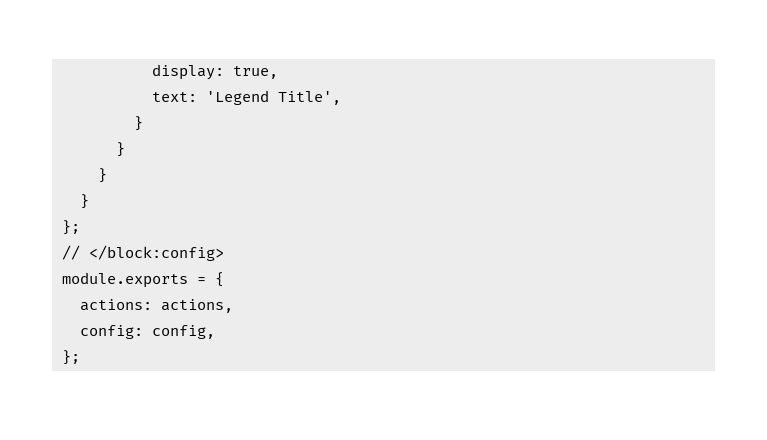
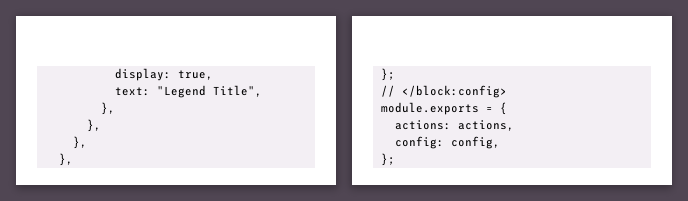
- text: 'Legend Title',
- }
- }
- }
- }
+ text: "Legend Title",
+ },
+ },
+ },
+ },

